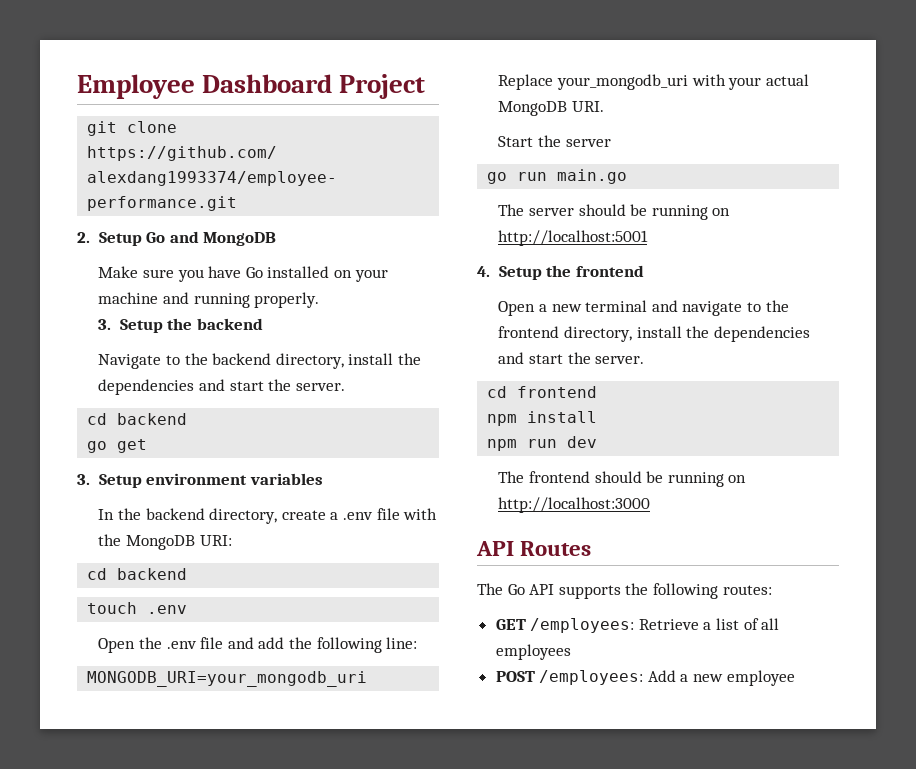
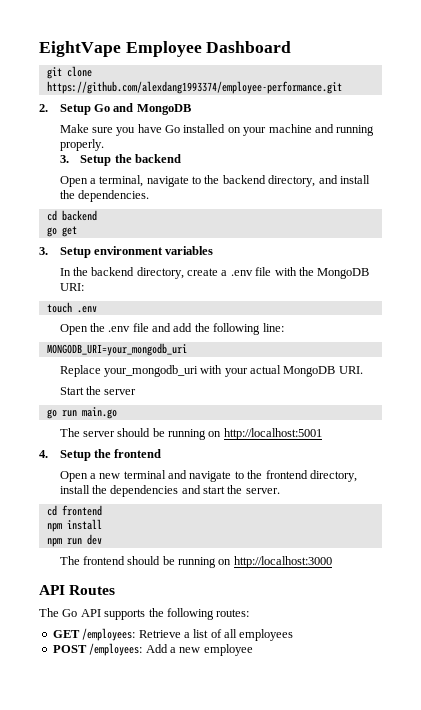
- Employee Dashboard Project
+ EightVape Employee Dashboard
- Navigate to the backend directory, install the dependencies and start the server.
+ Open a terminal, navigate to the backend directory, and install the dependencies.
  In the backend directory, create a .env file with the MongoDB URI:
- cd backend

